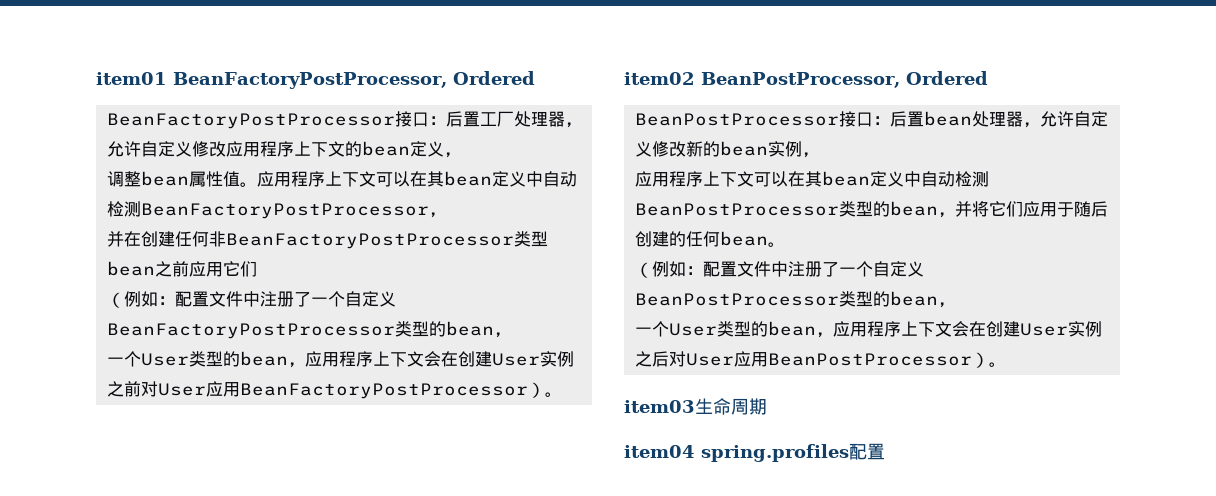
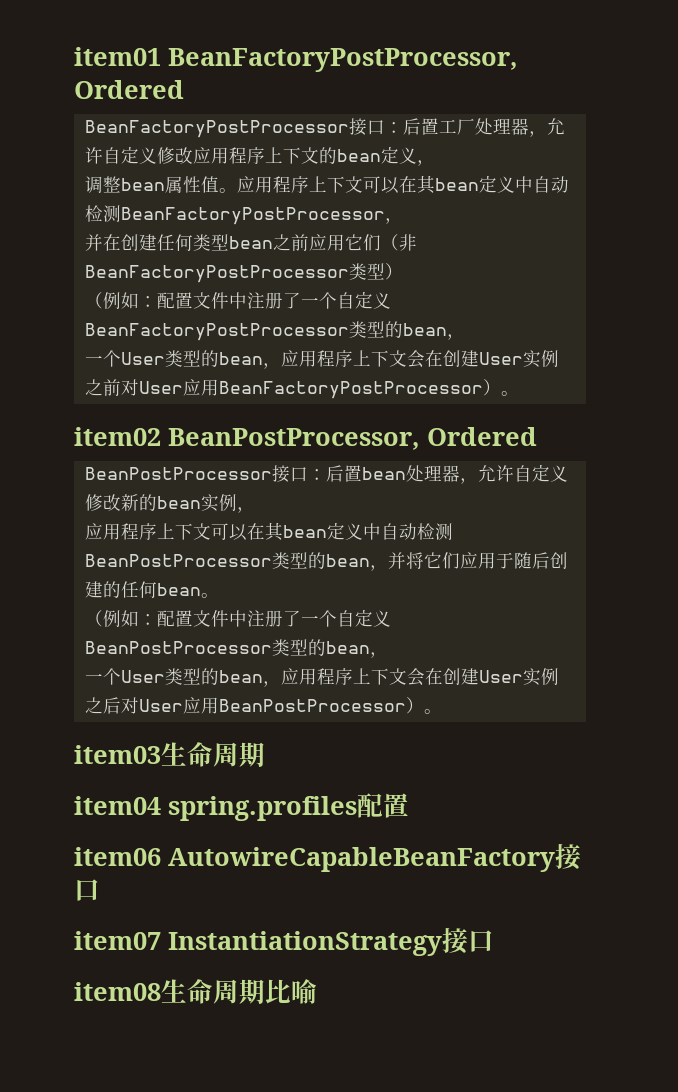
- 并在创建任何非BeanFactoryPostProcessor类型bean之前应用它们
+ 并在创建任何类型bean之前应用它们（非BeanFactoryPostProcessor类型）
+ item06 AutowireCapableBeanFactory接口
+ item07 InstantiationStrategy接口
+ item08生命周期比喻

